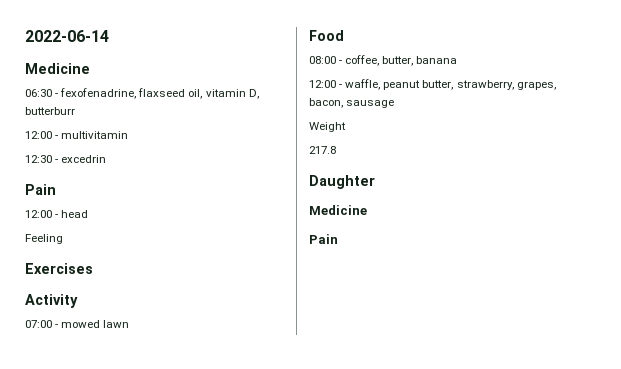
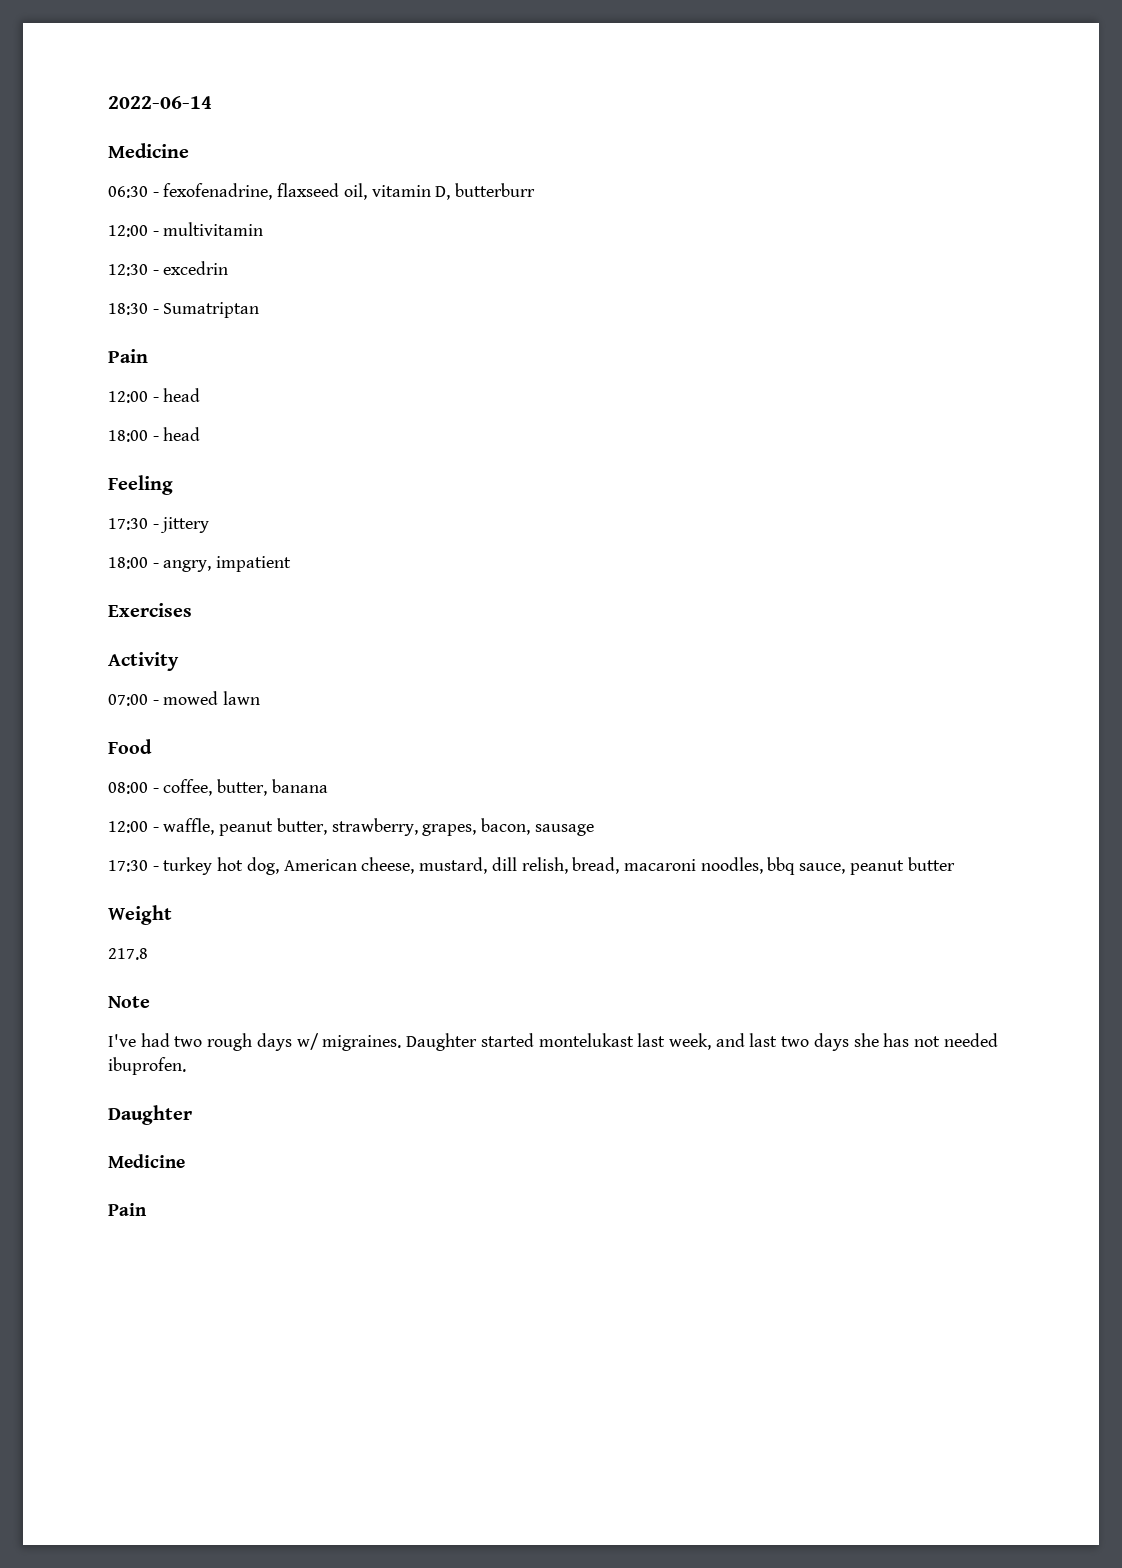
+ 18:30 - Sumatriptan
+ 18:00 - head
  Feeling
+ 17:30 - jittery
+ 18:00 - angry, impatient
+ 17:30 - turkey hot dog, American cheese, mustard, dill relish, bread, macaroni noodles, bbq sauce, peanut butter
  Weight
  217.8
+ Note
+ I've had two rough days w/ migraines. Daughter started montelukast last week, and last two days she has not needed ibuprofen.

